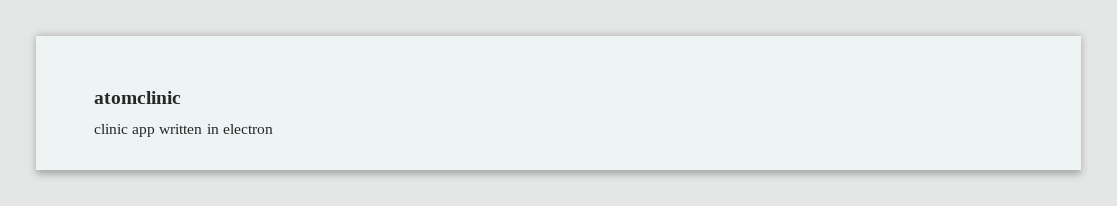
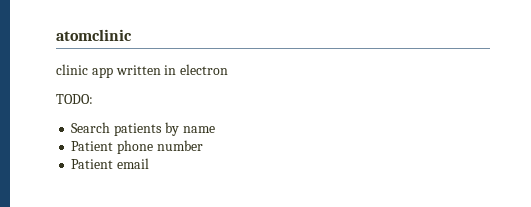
+ TODO:
+ Search patients by name
+ Patient phone number
+ Patient email

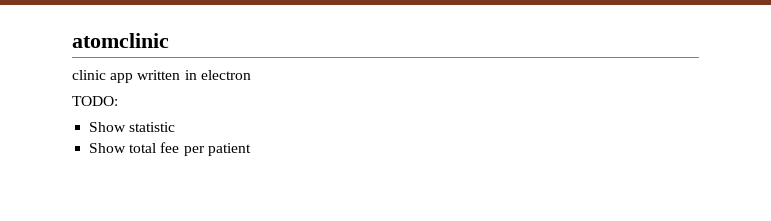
- Search patients by name
- Patient phone number
- Patient email
+ Show statistic
+ Show total fee per patient

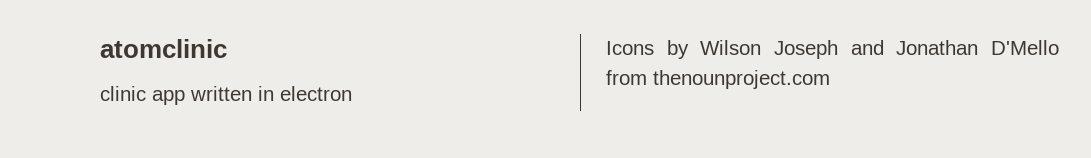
- TODO:
- Show statistic
- Show total fee per patient
+ Icons by Wilson Joseph and Jonathan D'Mello from thenounproject.com

